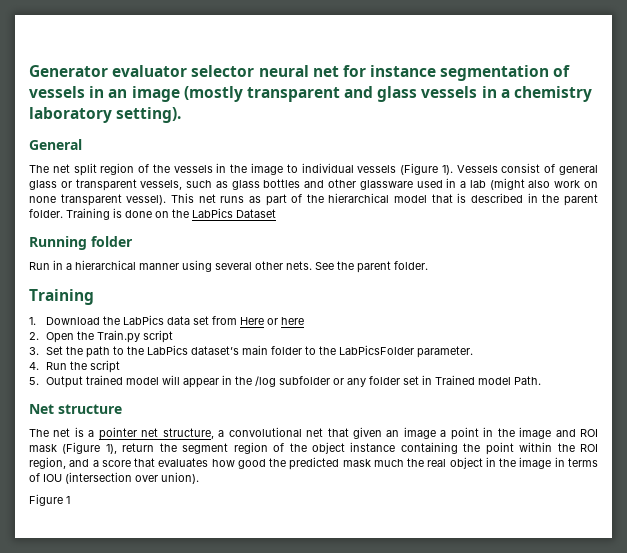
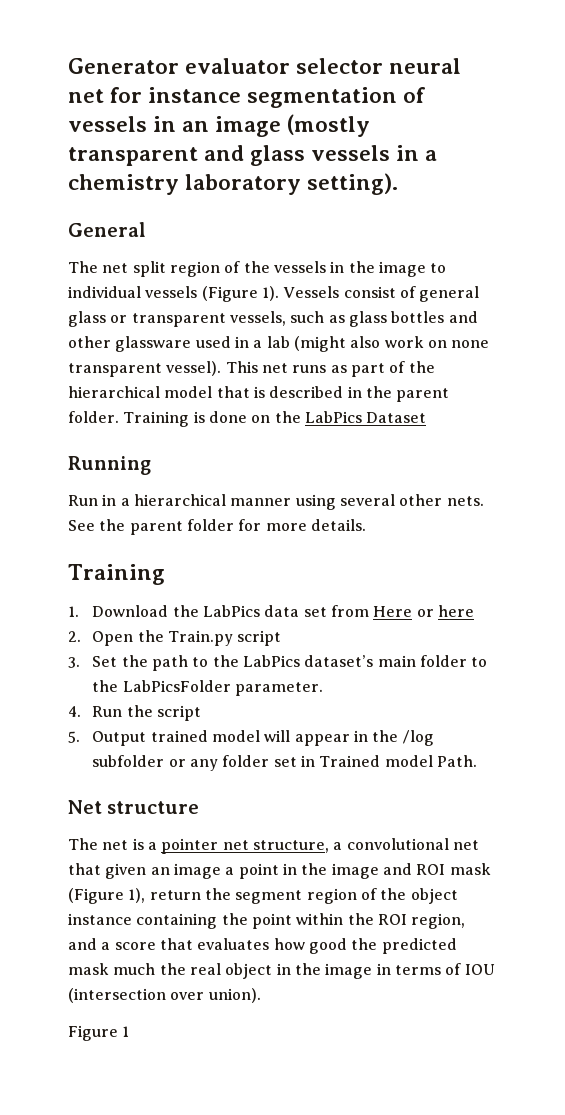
- Running folder
+ Running
- See the parent folder.
+ See the parent folder for more details.

